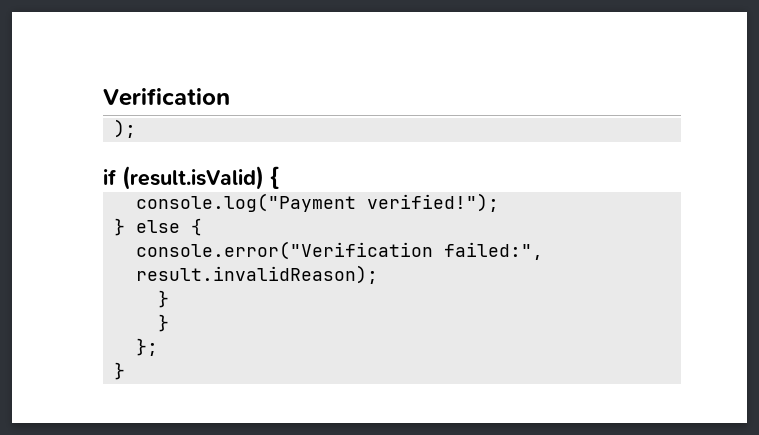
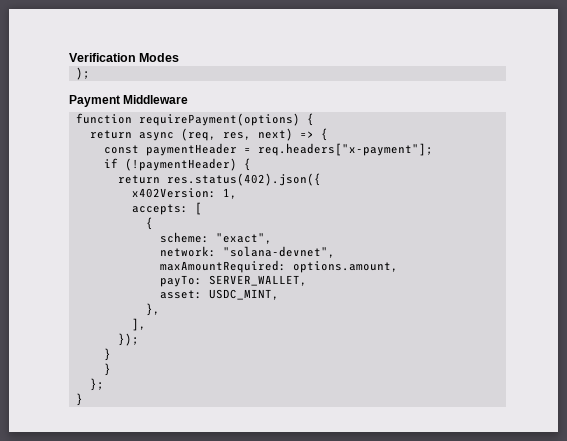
- Verification
+ Verification Modes
- if (result.isValid) {
- console.log("Payment verified!");
- } else {
- console.error("Verification failed:", result.invalidReason);
+ Payment Middleware
+ function requirePayment(options) {
+ return async (req, res, next) => {
+ const paymentHeader = req.headers["x-payment"];
+ if (!paymentHeader) {
+ return res.status(402).json({
+ x402Version: 1,
+ accepts: [
+ {
+ scheme: "exact",
+ network: "solana-devnet",
+ maxAmountRequired: options.amount,
+ payTo: SERVER_WALLET,
+ asset: USDC_MINT,
+ },
+ ],
+ });

